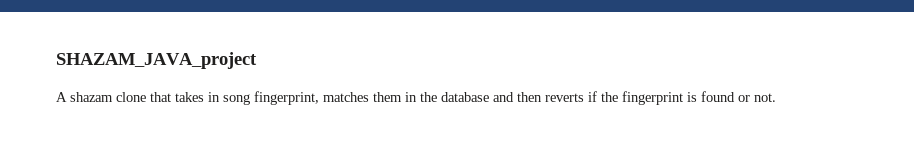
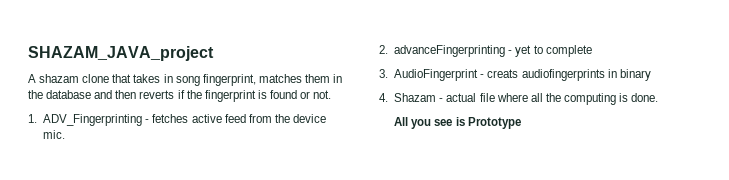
+ 1. ADV_Fingerprinting - fetches active feed from the device mic.
+ 2. advanceFingerprinting - yet to complete
+ 3. AudioFingerprint - creats audiofingerprints in binary
+ 4. Shazam - actual file where all the computing is done.
+ All you see is Prototype

